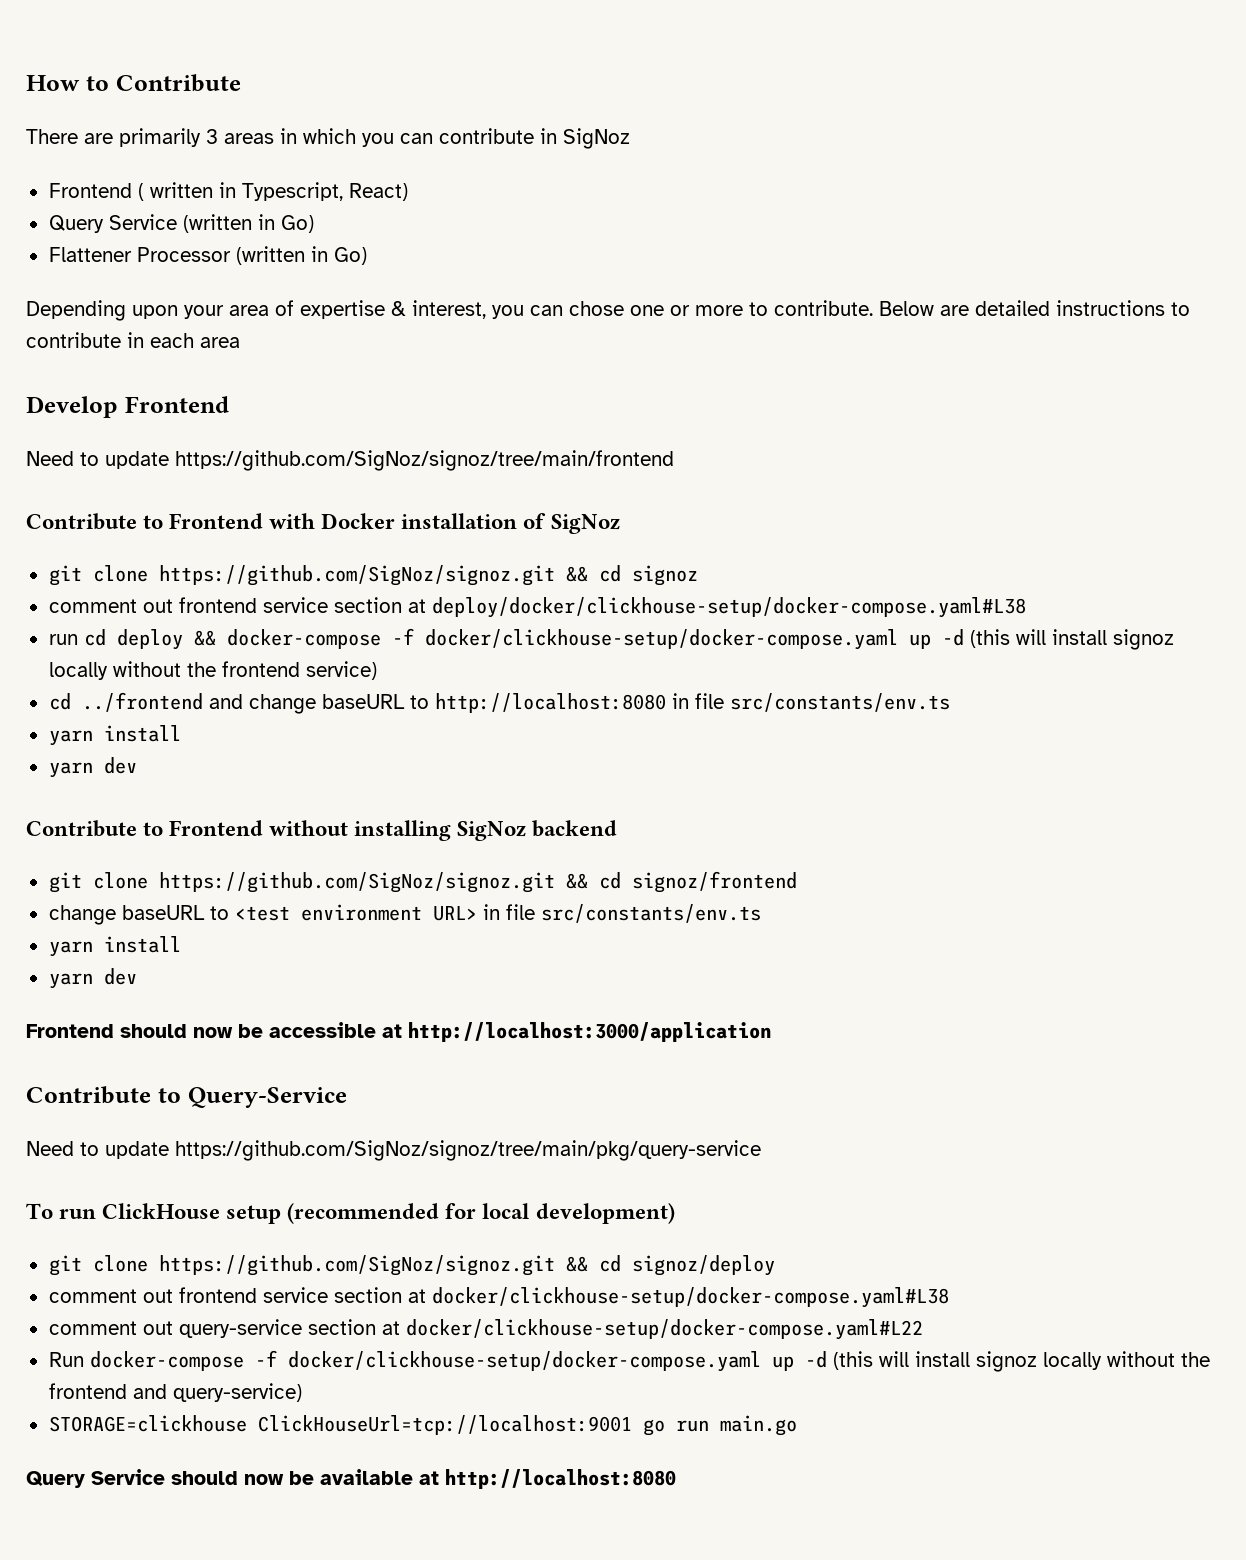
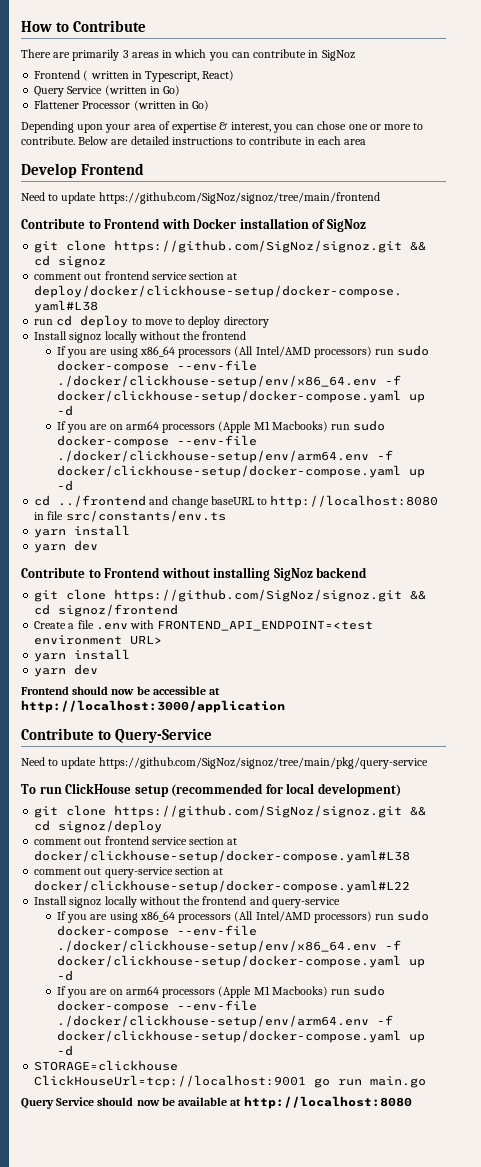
- run cd deploy && docker-compose -f docker/clickhouse-setup/docker-compose.yaml up -d (this will install signoz locally without the frontend service)
+ run cd deploy to move to deploy directory
+ Install signoz locally without the frontend
+ If you are using x86_64 processors (All Intel/AMD processors) run sudo docker-compose --env-file ./docker/clickhouse-setup/env/x86_64.env -f docker/clickhouse-setup/docker-compose.yaml up -d
+ If you are on arm64 processors (Apple M1 Macbooks) run sudo docker-compose --env-file ./docker/clickhouse-setup/env/arm64.env -f docker/clickhouse-setup/docker-compose.yaml up -d
- change baseURL to <test environment URL> in file src/constants/env.ts
+ Create a file .env with FRONTEND_API_ENDPOINT=<test environment URL>
- Run docker-compose -f docker/clickhouse-setup/docker-compose.yaml up -d (this will install signoz locally without the frontend and query-service)
+ Install signoz locally without the frontend and query-service
+ If you are using x86_64 processors (All Intel/AMD processors) run sudo docker-compose --env-file ./docker/clickhouse-setup/env/x86_64.env -f docker/clickhouse-setup/docker-compose.yaml up -d
+ If you are on arm64 processors (Apple M1 Macbooks) run sudo docker-compose --env-file ./docker/clickhouse-setup/env/arm64.env -f docker/clickhouse-setup/docker-compose.yaml up -d

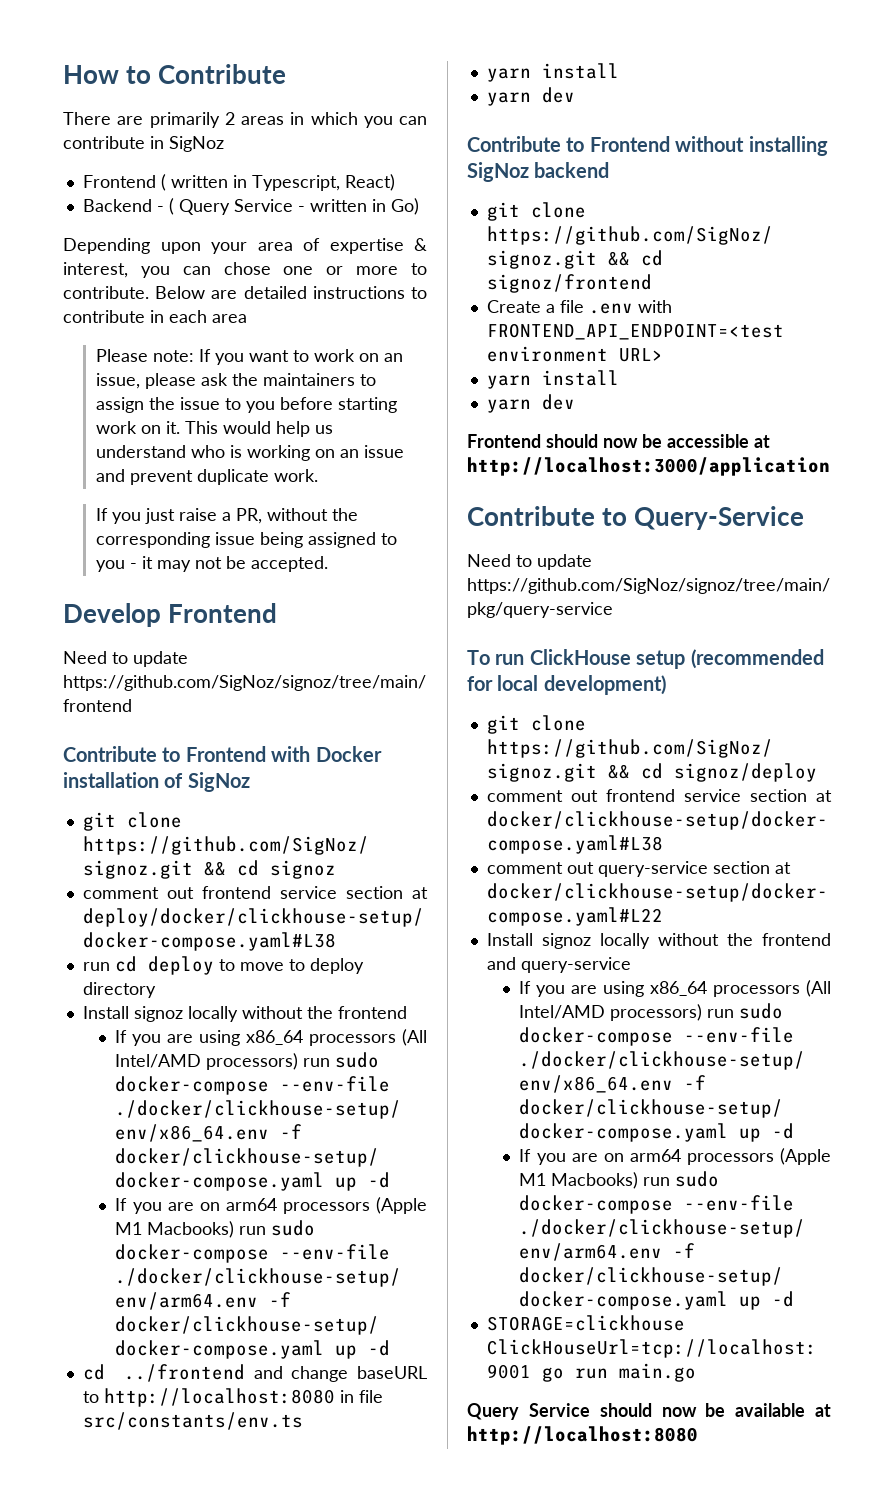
- There are primarily 3 areas in which you can contribute in SigNoz
+ There are primarily 2 areas in which you can contribute in SigNoz
- Query Service (written in Go)
- Flattener Processor (written in Go)
+ Backend - ( Query Service - written in Go)
+ Please note: If you want to work on an issue, please ask the maintainers to assign the issue to you before starting work on it. This would help us understand who is working on an issue and prevent duplicate work.
+ If you just raise a PR, without the corresponding issue being assigned to you - it may not be accepted.

